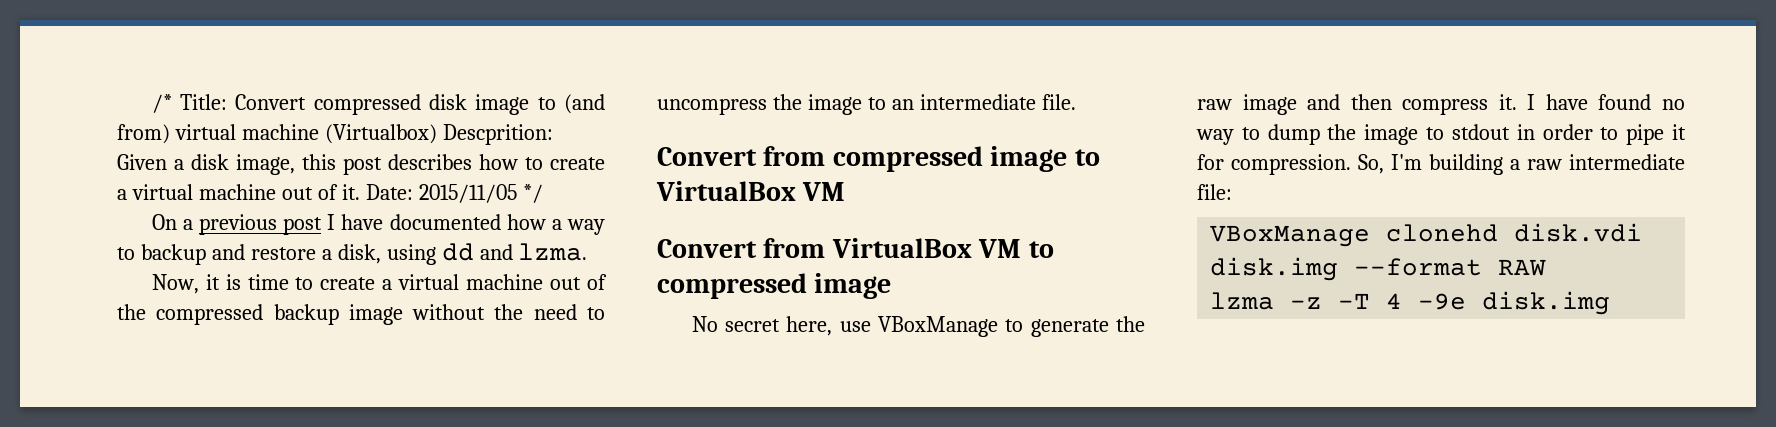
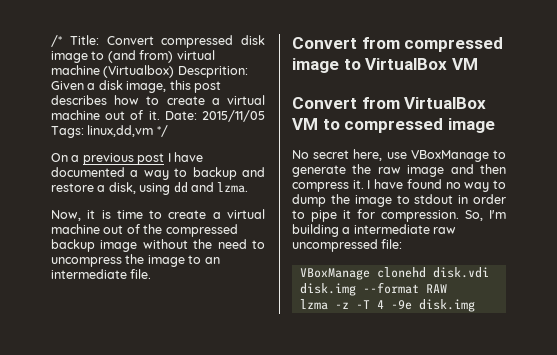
- Date: 2015/11/05 */
+ Date: 2015/11/05 Tags: linux,dd,vm */
- On a previous post I have documented how a way to backup and restore a disk, using dd and lzma.
+ On a previous post I have documented a way to backup and restore a disk, using dd and lzma.
- So, I'm building a raw intermediate file:
+ So, I'm building a intermediate raw uncompressed file:

